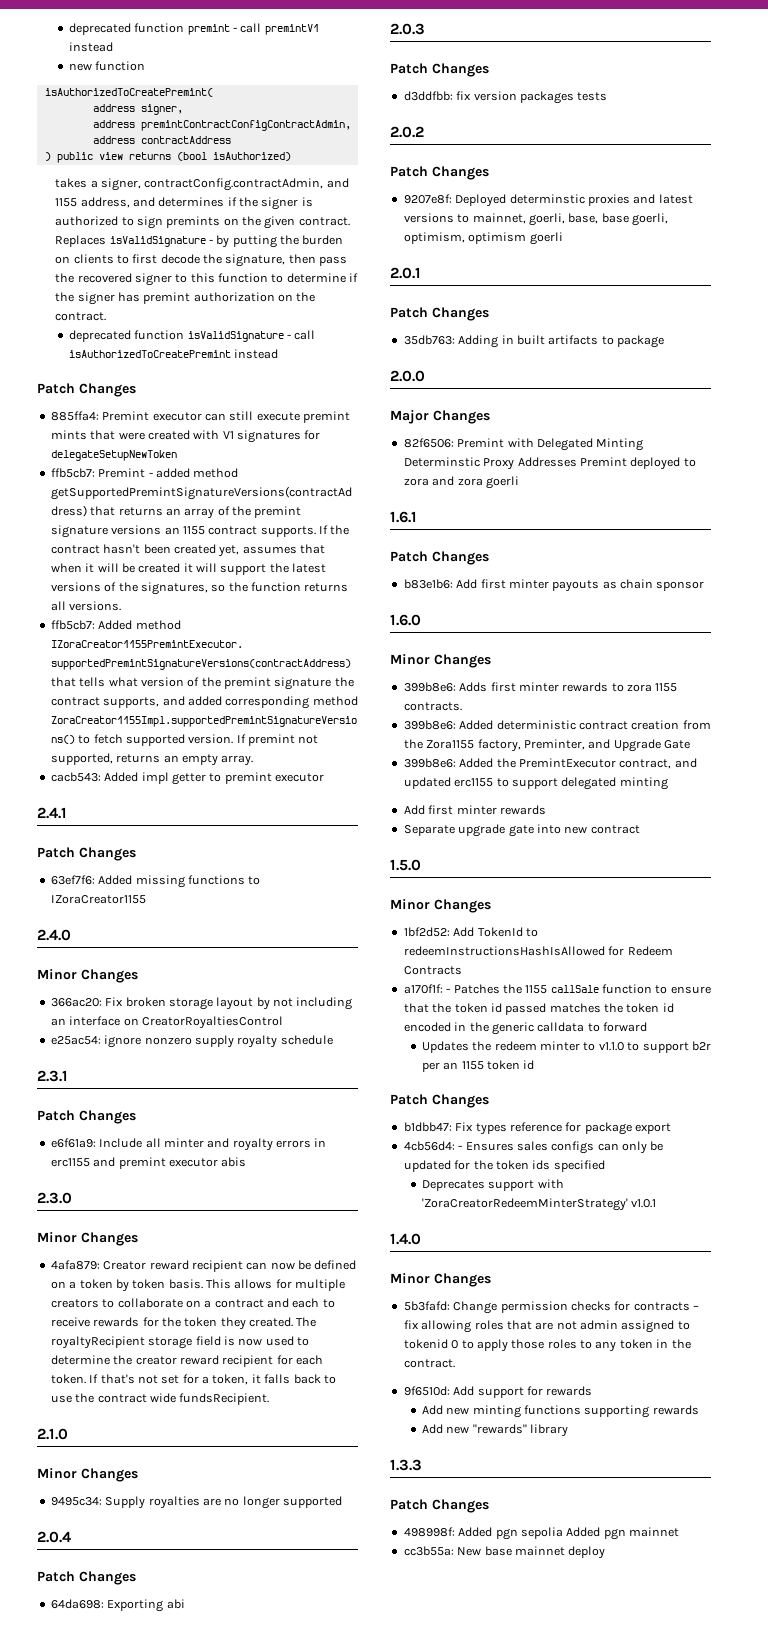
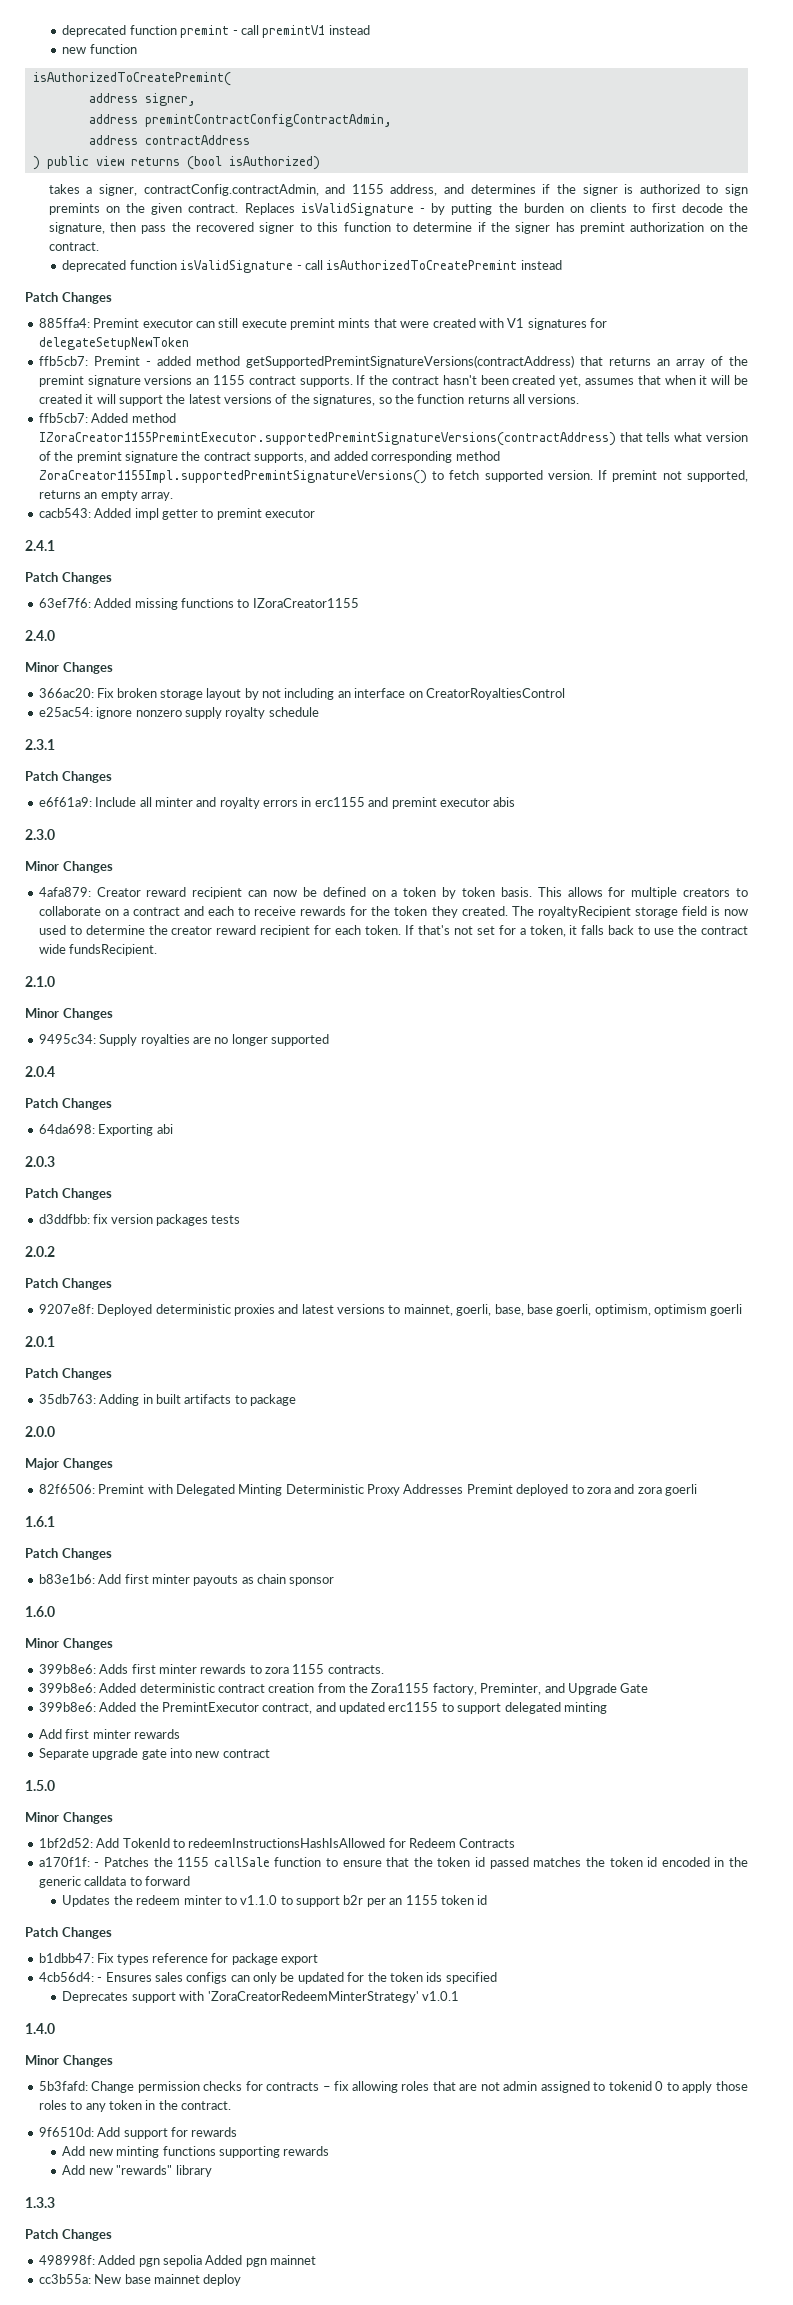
- 9207e8f: Deployed determinstic proxies and latest versions to mainnet, goerli, base, base goerli, optimism, optimism goerli
+ 9207e8f: Deployed deterministic proxies and latest versions to mainnet, goerli, base, base goerli, optimism, optimism goerli
- 82f6506: Premint with Delegated Minting Determinstic Proxy Addresses Premint deployed to zora and zora goerli
+ 82f6506: Premint with Delegated Minting Deterministic Proxy Addresses Premint deployed to zora and zora goerli

